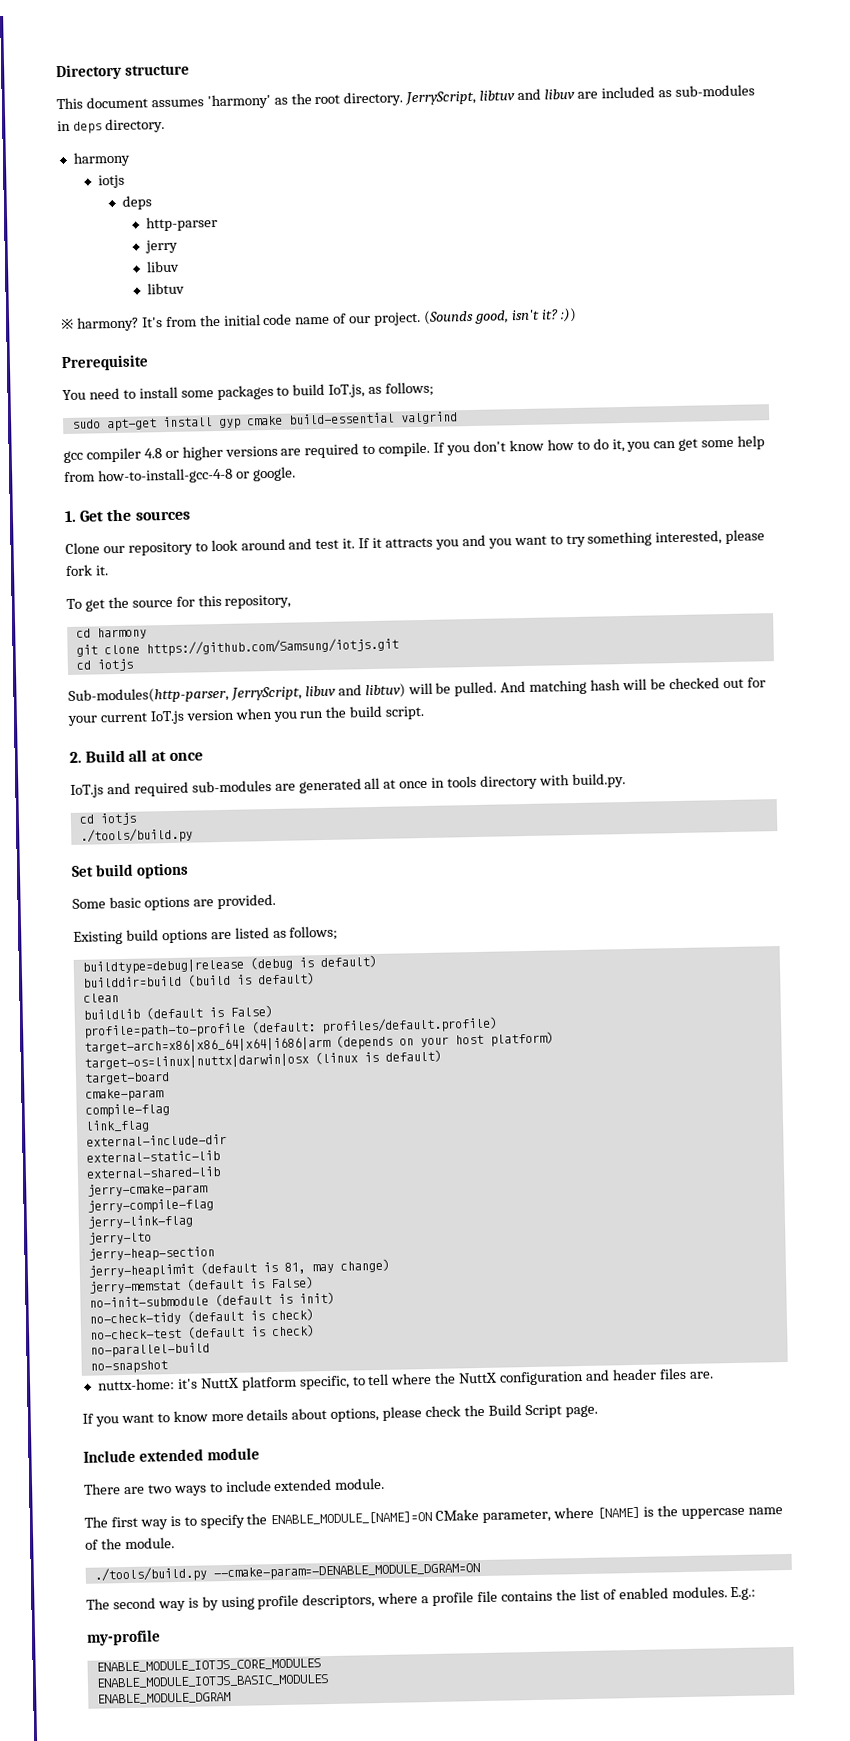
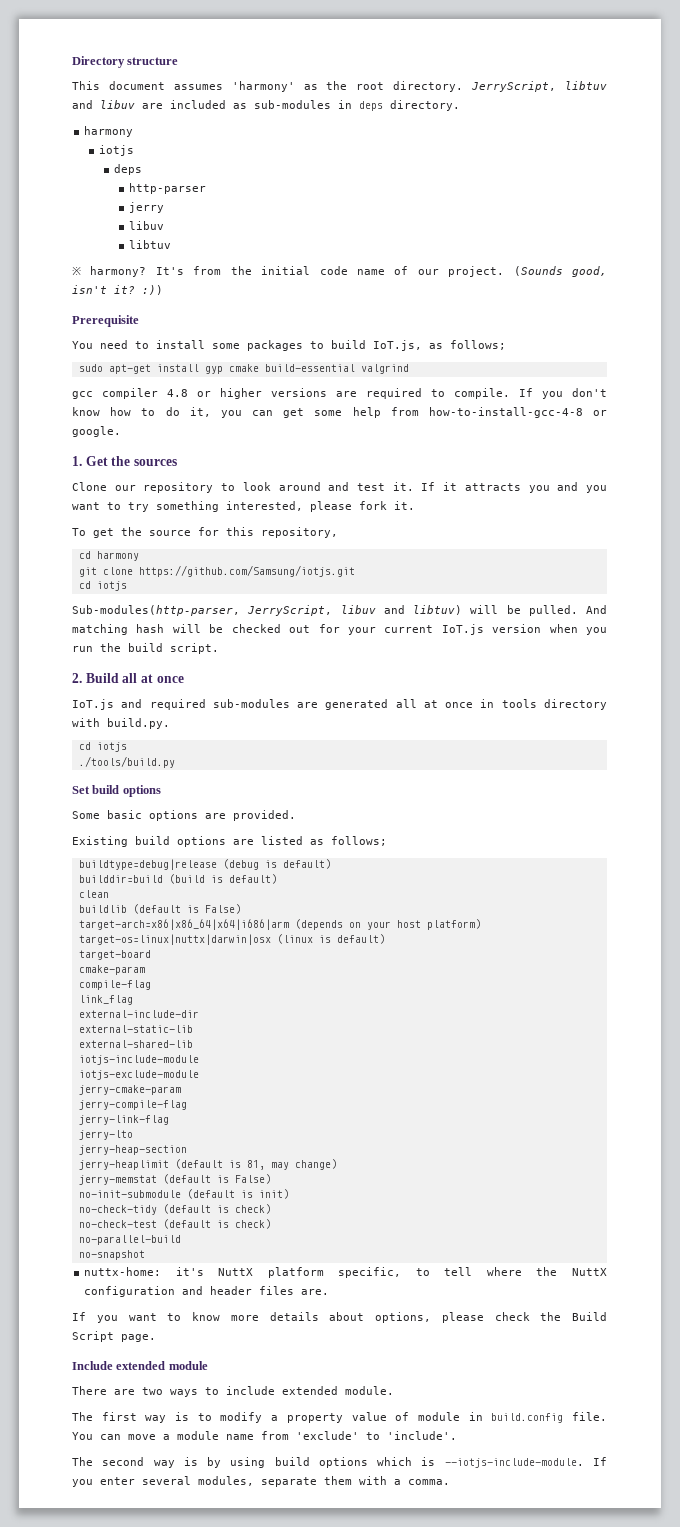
- profile=path-to-profile (default: profiles/default.profile)
+ iotjs-include-module
+ iotjs-exclude-module
- The first way is to specify the ENABLE_MODULE_[NAME]=ON CMake parameter, where [NAME] is the uppercase name of the module.
- ./tools/build.py --cmake-param=-DENABLE_MODULE_DGRAM=ON
+ The first way is to modify a property value of module in build.config file. You can move a module name from 'exclude' to 'include'.
- The second way is by using profile descriptors, where a profile file contains the list of enabled modules. E.g.:
- my-profile
- ENABLE_MODULE_IOTJS_CORE_MODULES
- ENABLE_MODULE_IOTJS_BASIC_MODULES
- ENABLE_MODULE_DGRAM
+ The second way is by using build options which is --iotjs-include-module. If you enter several modules, separate them with a comma.

